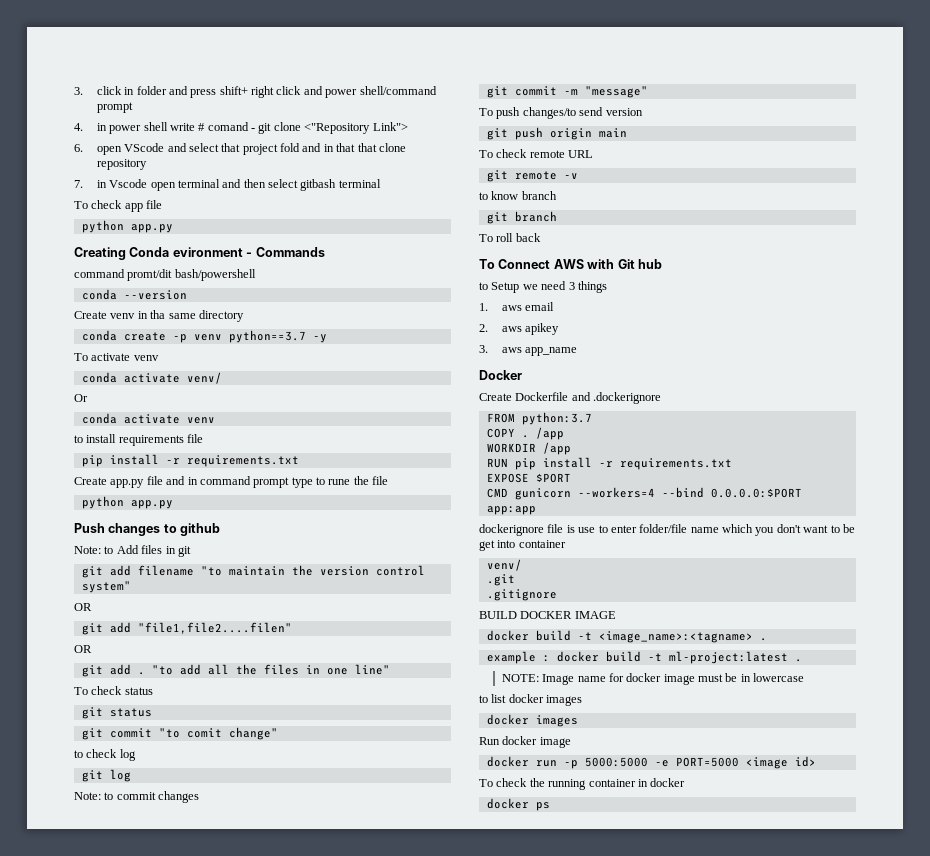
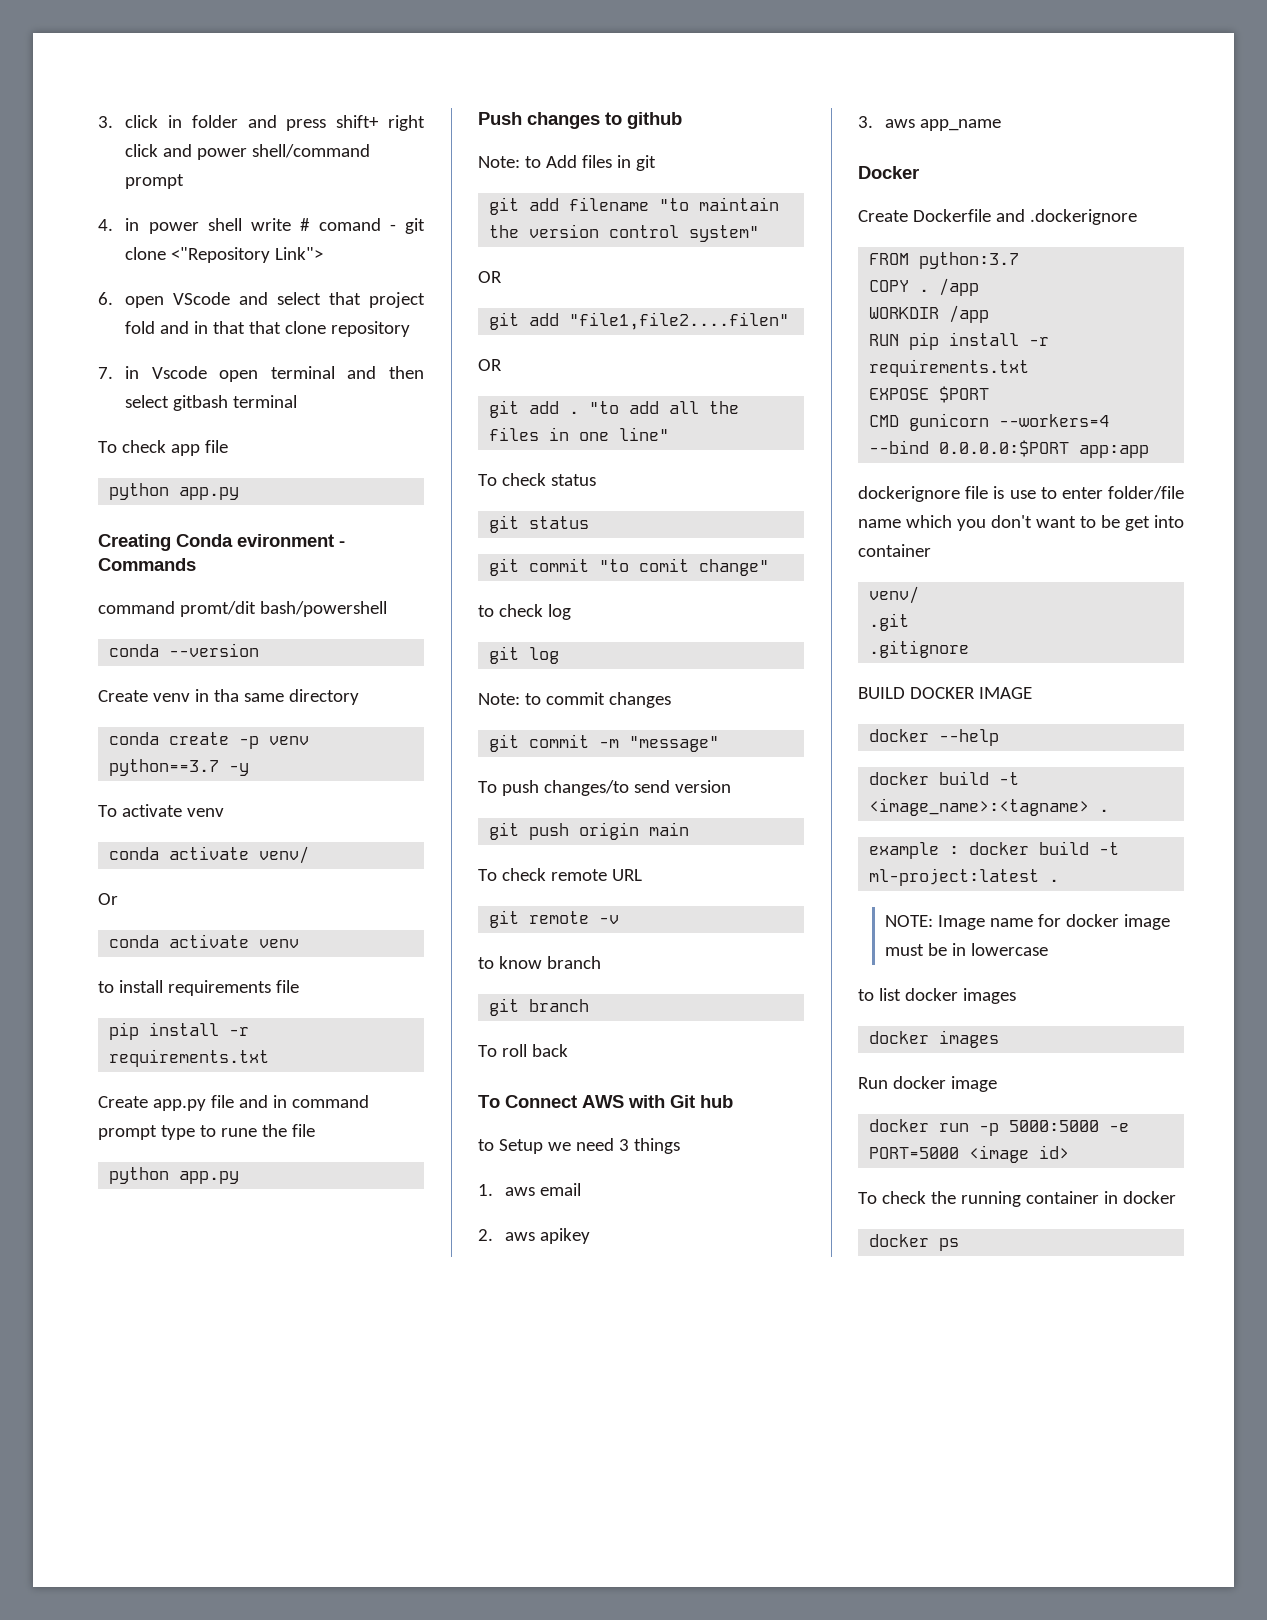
+ docker --help

